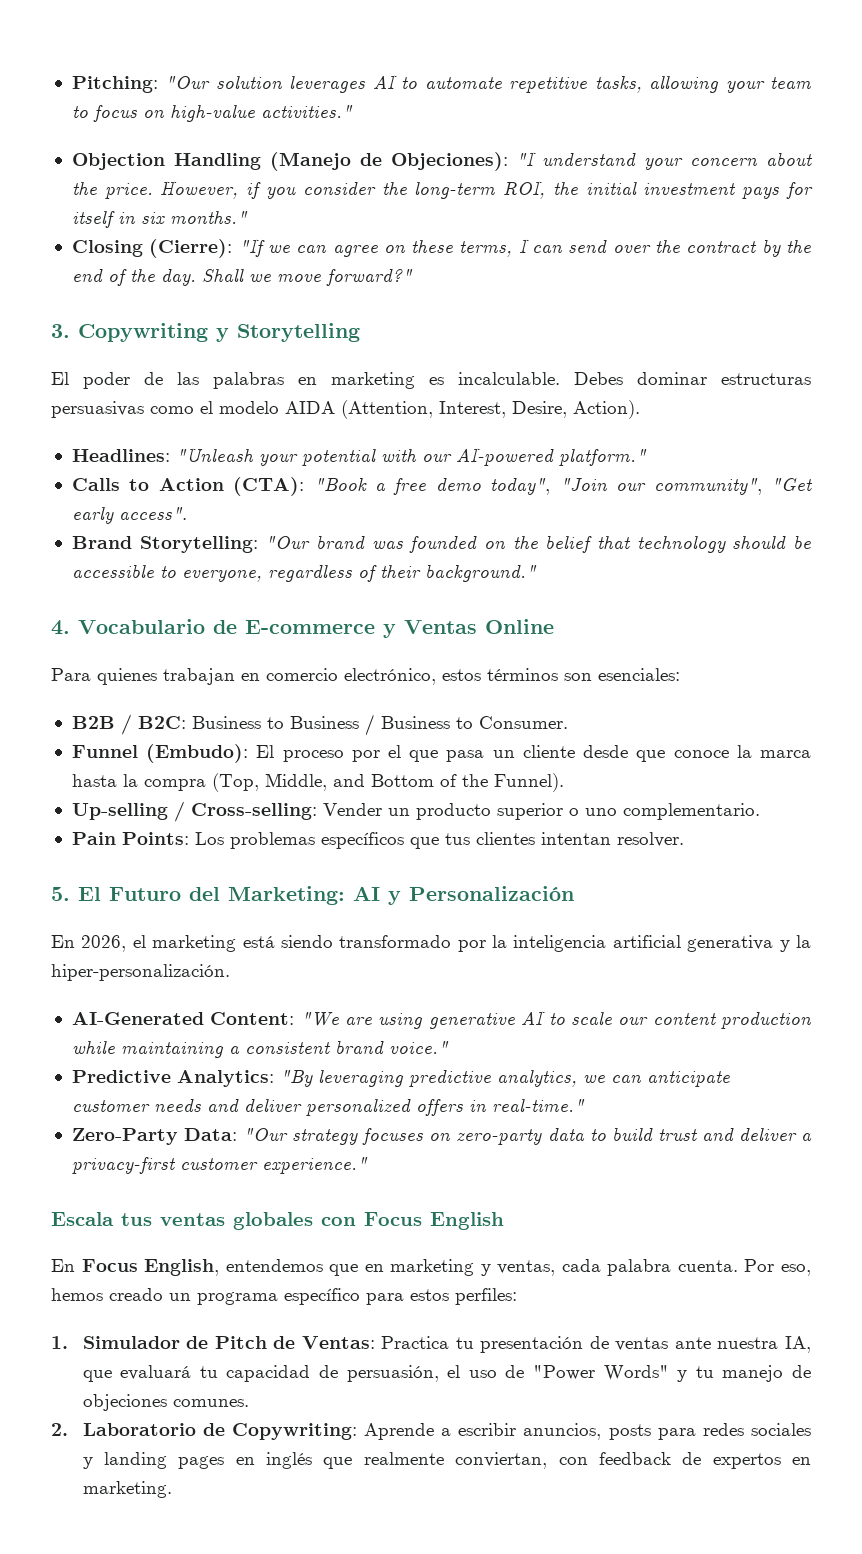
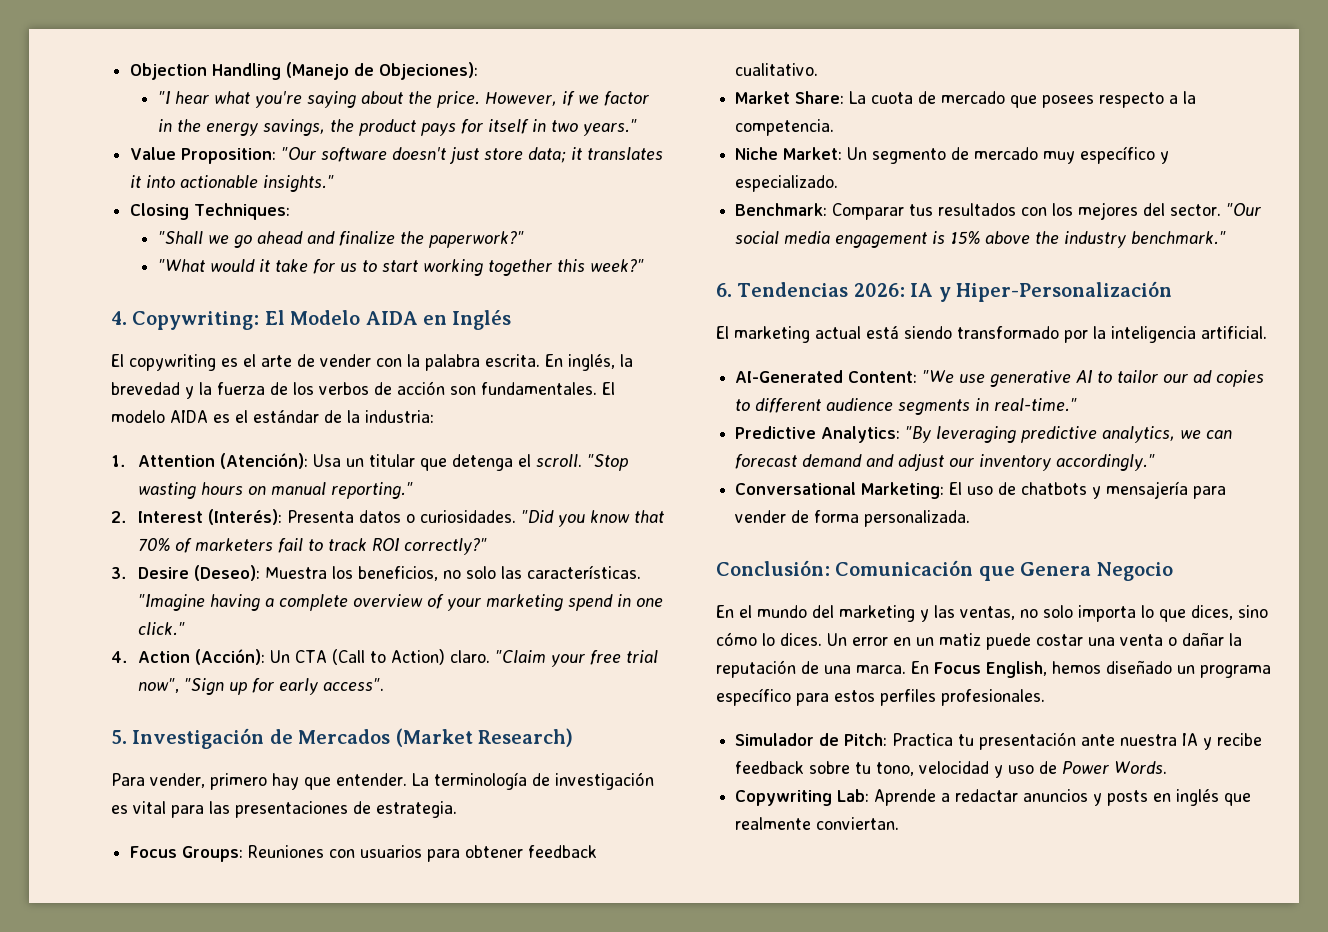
- Pitching: "Our solution leverages AI to automate repetitive tasks, allowing your team to focus on high-value activities."
- Objection Handling (Manejo de Objeciones): "I understand your concern about the price.
+ Objection Handling (Manejo de Objeciones):
+ "I hear what you're saying about the price.
- However, if you consider the long-term ROI, the initial investment pays for itself in six months."
- Closing (Cierre): "If we can agree on these terms, I can send over the contract by the end of the day. Shall we move forward?"
- 3. Copywriting y Storytelling
- El poder de las palabras en marketing es incalculable. Debes dominar estructuras persuasivas como el modelo AIDA (Attention, Interest, Desire, Action).
- Headlines: "Unleash your potential with our AI-powered platform."
- Calls to Action (CTA): "Book a free demo today", "Join our community", "Get early access".
- Brand Storytelling: "Our brand was founded on the belief that technology should be accessible to everyone, regardless of their background."
- 4. Vocabulario de E-commerce y Ventas Online
- Para quienes trabajan en comercio electrónico, estos términos son esenciales:
- B2B / B2C: Business to Business / Business to Consumer.
- Funnel (Embudo): El proceso por el que pasa un cliente desde que conoce la marca hasta la compra (Top, Middle, and Bottom of the Funnel).
- Up-selling / Cross-selling: Vender un producto superior o uno complementario.
- Pain Points: Los problemas específicos que tus clientes intentan resolver.
- 5. El Futuro del Marketing: AI y Personalización
- En 2026, el marketing está siendo transformado por la inteligencia artificial generativa y la hiper-personalización.
+ However, if we factor in the energy savings, the product pays for itself in two years."
+ Value Proposition: "Our software doesn't just store data; it translates it into actionable insights."
+ Closing Techniques:
+ "Shall we go ahead and finalize the paperwork?"
+ "What would it take for us to start working together this week?"
+ 4. Copywriting: El Modelo AIDA en Inglés
+ El copywriting es el arte de vender con la palabra escrita. En inglés, la brevedad y la fuerza de los verbos de acción son fundamentales. El modelo AIDA es el estándar de la industria:
+ 1. Attention (Atención): Usa un titular que detenga el scroll. "Stop wasting hours on manual reporting."
+ 2. Interest (Interés): Presenta datos o curiosidades. "Did you know that 70% of marketers fail to track ROI correctly?"
+ 3. Desire (Deseo): Muestra los beneficios, no solo las características. "Imagine having a complete overview of your marketing spend in one click."
+ 4. Action (Acción): Un CTA (Call to Action) claro. "Claim your free trial now", "Sign up for early access".
+ 5. Investigación de Mercados (Market Research)
+ Para vender, primero hay que entender. La terminología de investigación es vital para las presentaciones de estrategia.
+ Focus Groups: Reuniones con usuarios para obtener feedback cualitativo.
+ Market Share: La cuota de mercado que posees respecto a la competencia.
+ Niche Market: Un segmento de mercado muy específico y especializado.
+ Benchmark: Comparar tus resultados con los mejores del sector. "Our social media engagement is 15% above the industry benchmark."
+ 6. Tendencias 2026: IA y Hiper-Personalización
+ El marketing actual está siendo transformado por la inteligencia artificial.
- AI-Generated Content: "We are using generative AI to scale our content production while maintaining a consistent brand voice."
+ AI-Generated Content: "We use generative AI to tailor our ad copies to different audience segments in real-time."
- Predictive Analytics: "By leveraging predictive analytics, we can anticipate customer needs and deliver personalized offers in real-time."
- Zero-Party Data: "Our strategy focuses on zero-party data to build trust and deliver a privacy-first customer experience."
- Escala tus ventas globales con Focus English
- En Focus English, entendemos que en marketing y ventas, cada palabra cuenta. Por eso, hemos creado un programa específico para estos perfiles:
- 1. Simulador de Pitch de Ventas: Practica tu presentación de ventas ante nuestra IA, que evaluará tu capacidad de persuasión, el uso de "Power Words" y tu manejo de objeciones comunes.
- 2. Laboratorio de Copywriting: Aprende a escribir anuncios, posts para redes sociales y landing pages en inglés que realmente conviertan, con feedback de expertos en marketing.
+ Predictive Analytics: "By leveraging predictive analytics, we can forecast demand and adjust our inventory accordingly."
+ Conversational Marketing: El uso de chatbots y mensajería para vender de forma personalizada.
+ Conclusión: Comunicación que Genera Negocio
+ En el mundo del marketing y las ventas, no solo importa lo que dices, sino cómo lo dices. Un error en un matiz puede costar una venta o dañar la reputación de una marca. En Focus English, hemos diseñado un programa específico para estos perfiles profesionales.
+ Simulador de Pitch: Practica tu presentación ante nuestra IA y recibe feedback sobre tu tono, velocidad y uso de Power Words.
+ Copywriting Lab: Aprende a redactar anuncios y posts en inglés que realmente conviertan.

